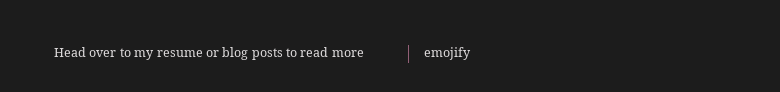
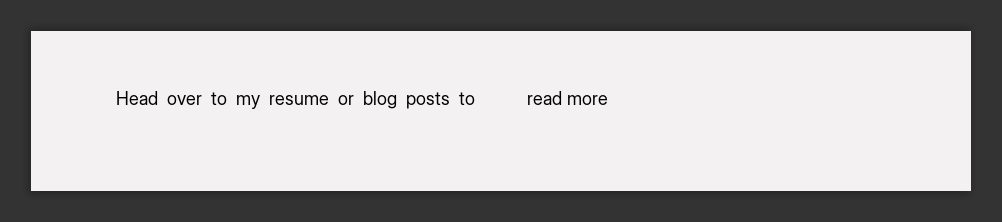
- Head over to my resume or blog posts to read more emojify
+ Head over to my resume or blog posts to read more

